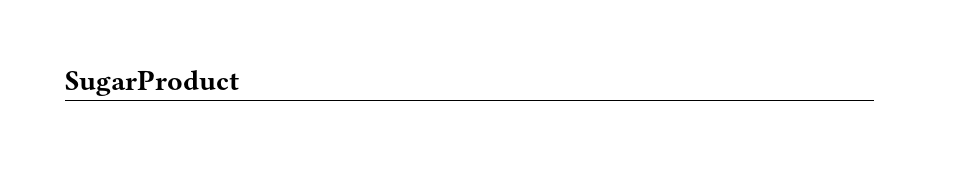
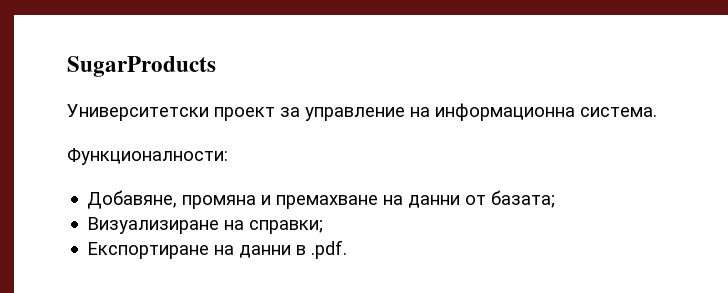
- SugarProduct
+ SugarProducts
+ Университетски проект за управление на информационна система.
+ Функционалности:
+ Добавяне, промяна и премахване на данни от базата;
+ Визуализиране на справки;
+ Експортиране на данни в .pdf.

